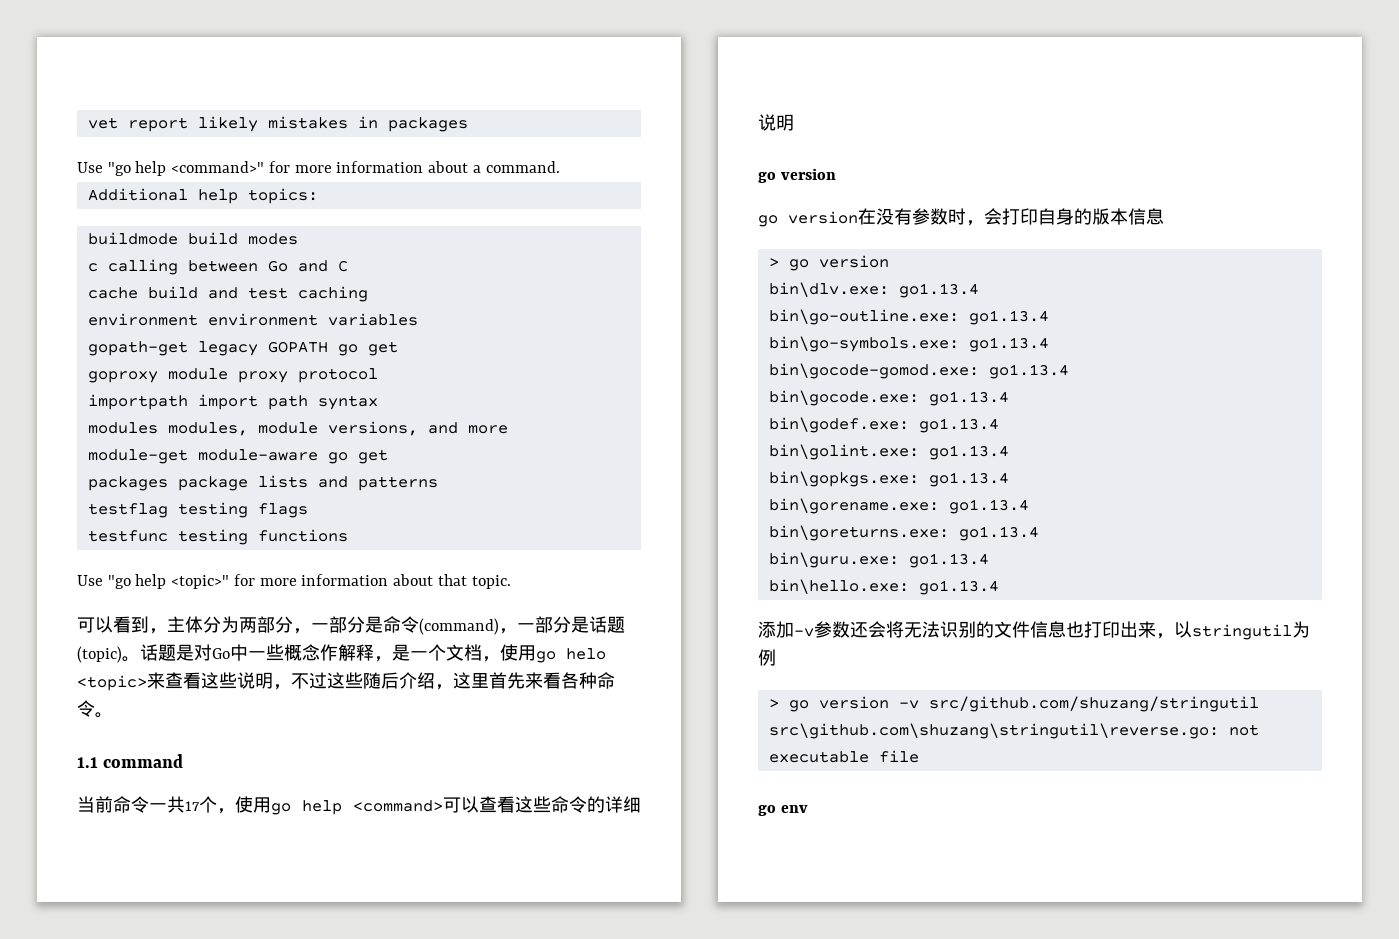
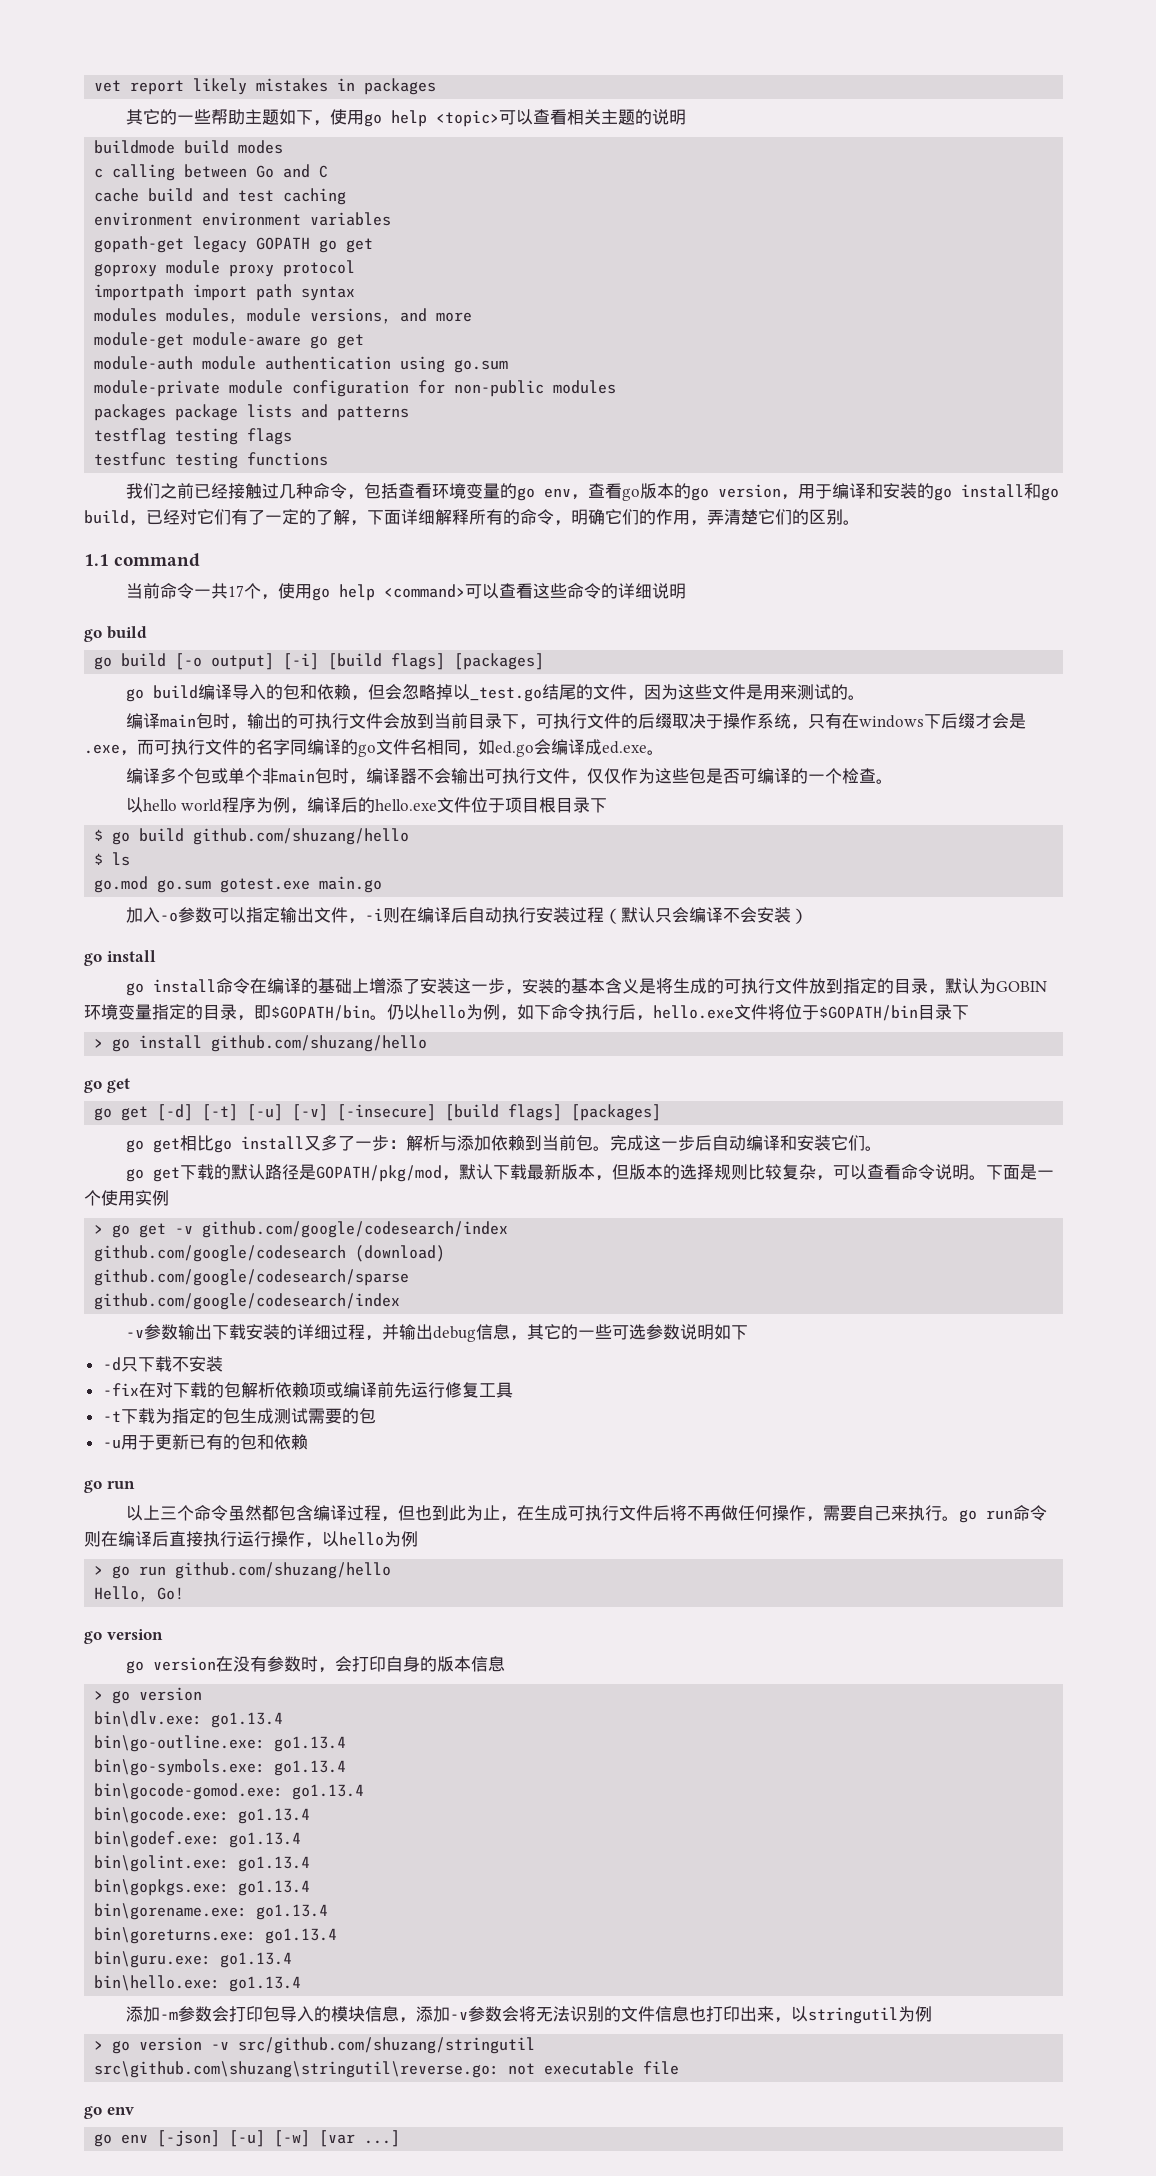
- Use "go help <command>" for more information about a command.
- Additional help topics:
+ 其它的一些帮助主题如下，使用go help <topic>可以查看相关主题的说明
+ module-auth module authentication using go.sum
+ module-private module configuration for non-public modules
- Use "go help <topic>" for more information about that topic.
- 可以看到，主体分为两部分，一部分是命令(command)，一部分是话题(topic)。话题是对Go中一些概念作解释，是一个文档，使用go helo <topic>来查看这些说明，不过这些随后介绍，这里首先来看各种命令。
+ 我们之前已经接触过几种命令，包括查看环境变量的go env，查看go版本的go version，用于编译和安装的go install和go build，已经对它们有了一定的了解，下面详细解释所有的命令，明确它们的作用，弄清楚它们的区别。
  当前命令一共17个，使用go help <command>可以查看这些命令的详细说明
+ go build
+ go build [-o output] [-i] [build flags] [packages]
+ go build编译导入的包和依赖，但会忽略掉以_test.go结尾的文件，因为这些文件是用来测试的。
+ 编译main包时，输出的可执行文件会放到当前目录下，可执行文件的后缀取决于操作系统，只有在windows下后缀才会是.exe，而可执行文件的名字同编译的go文件名相同，如ed.go会编译成ed.exe。
+ 编译多个包或单个非main包时，编译器不会输出可执行文件，仅仅作为这些包是否可编译的一个检查。
+ 以hello world程序为例，编译后的hello.exe文件位于项目根目录下
+ $ go build github.com/shuzang/hello
+ $ ls
+ go.mod go.sum gotest.exe main.go
+ 加入-o参数可以指定输出文件，-i则在编译后自动执行安装过程（默认只会编译不会安装）
+ go install
+ go install命令在编译的基础上增添了安装这一步，安装的基本含义是将生成的可执行文件放到指定的目录，默认为GOBIN环境变量指定的目录，即$GOPATH/bin。仍以hello为例，如下命令执行后，hello.exe文件将位于$GOPATH/bin目录下
+ > go install github.com/shuzang/hello
+ go get
+ go get [-d] [-t] [-u] [-v] [-insecure] [build flags] [packages]
+ go get相比go install又多了一步：解析与添加依赖到当前包。完成这一步后自动编译和安装它们。
+ go get下载的默认路径是GOPATH/pkg/mod，默认下载最新版本，但版本的选择规则比较复杂，可以查看命令说明。下面是一个使用实例
+ > go get -v github.com/google/codesearch/index
+ github.com/google/codesearch (download)
+ github.com/google/codesearch/sparse
+ github.com/google/codesearch/index
+ -v参数输出下载安装的详细过程，并输出debug信息，其它的一些可选参数说明如下
+ -d只下载不安装
+ -fix在对下载的包解析依赖项或编译前先运行修复工具
+ -t下载为指定的包生成测试需要的包
+ -u用于更新已有的包和依赖
+ go run
+ 以上三个命令虽然都包含编译过程，但也到此为止，在生成可执行文件后将不再做任何操作，需要自己来执行。go run命令则在编译后直接执行运行操作，以hello为例
+ > go run github.com/shuzang/hello
+ Hello, Go!
- 添加-v参数还会将无法识别的文件信息也打印出来，以stringutil为例
+ 添加-m参数会打印包导入的模块信息，添加-v参数会将无法识别的文件信息也打印出来，以stringutil为例
+ go env [-json] [-u] [-w] [var ...]

